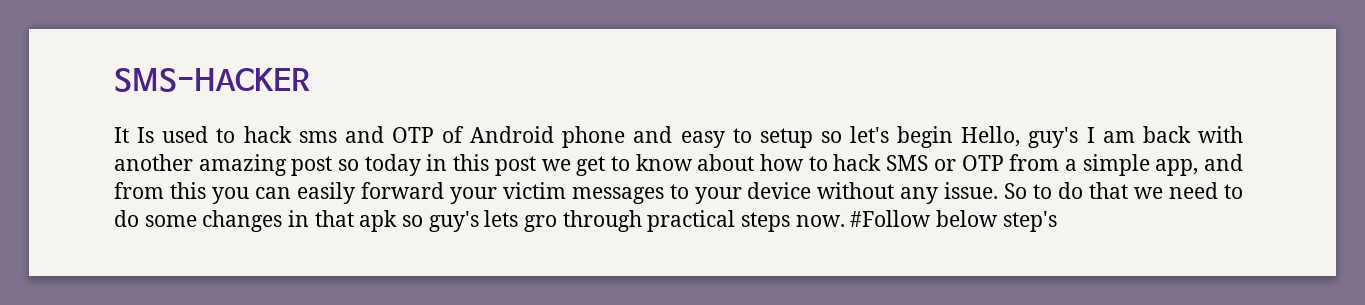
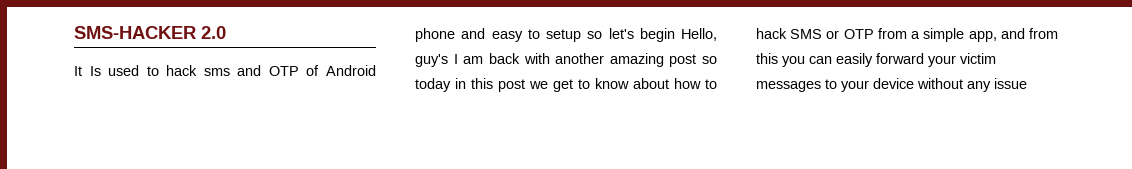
- SMS-HACKER
+ SMS-HACKER 2.0
- It Is used to hack sms and OTP of Android phone and easy to setup so let's begin Hello, guy's I am back with another amazing post so today in this post we get to know about how to hack SMS or OTP from a simple app, and from this you can easily forward your victim messages to your device without any issue. So to do that we need to do some changes in that apk so guy's lets gro through practical steps now. #Follow below step's
+ It Is used to hack sms and OTP of Android phone and easy to setup so let's begin Hello, guy's I am back with another amazing post so today in this post we get to know about how to hack SMS or OTP from a simple app, and from this you can easily forward your victim messages to your device without any issue

